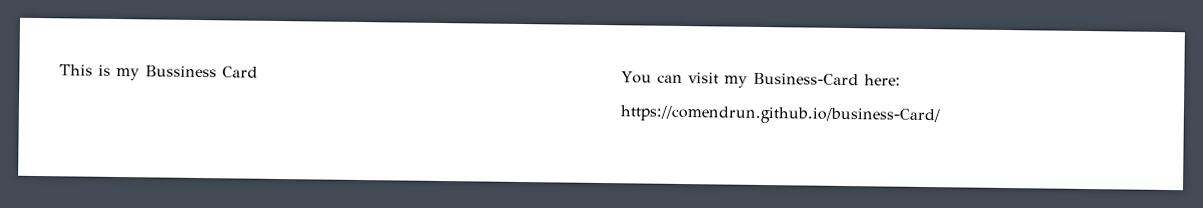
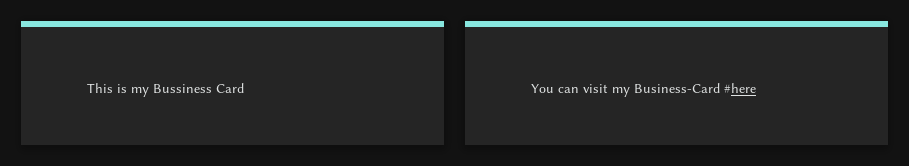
- You can visit my Business-Card here:
- https://comendrun.github.io/business-Card/
+ You can visit my Business-Card #here

